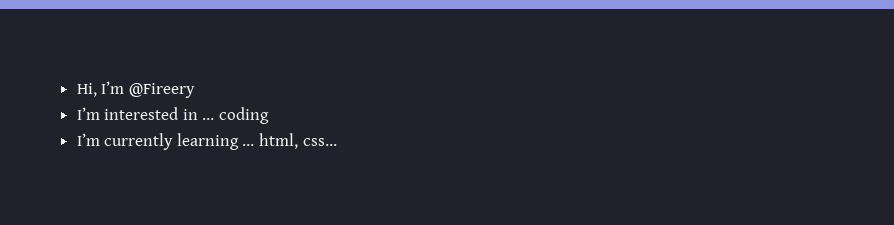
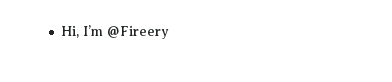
- I’m interested in ... coding
- I’m currently learning ... html, css...

